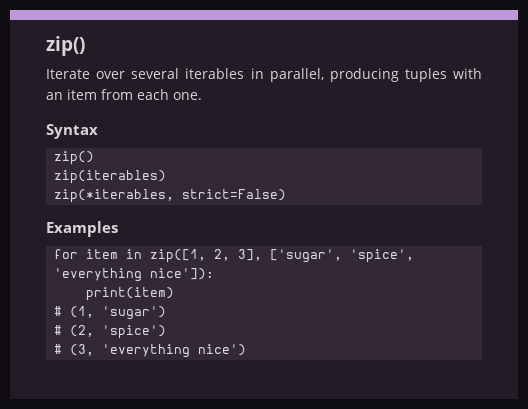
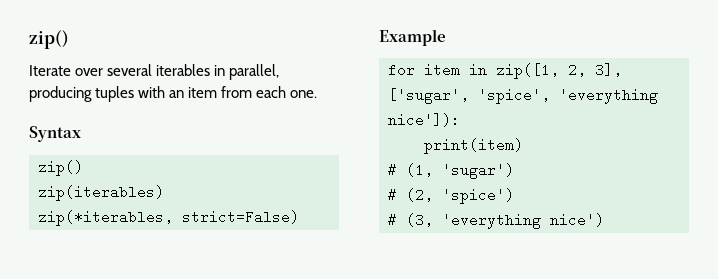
- Examples
+ Example

